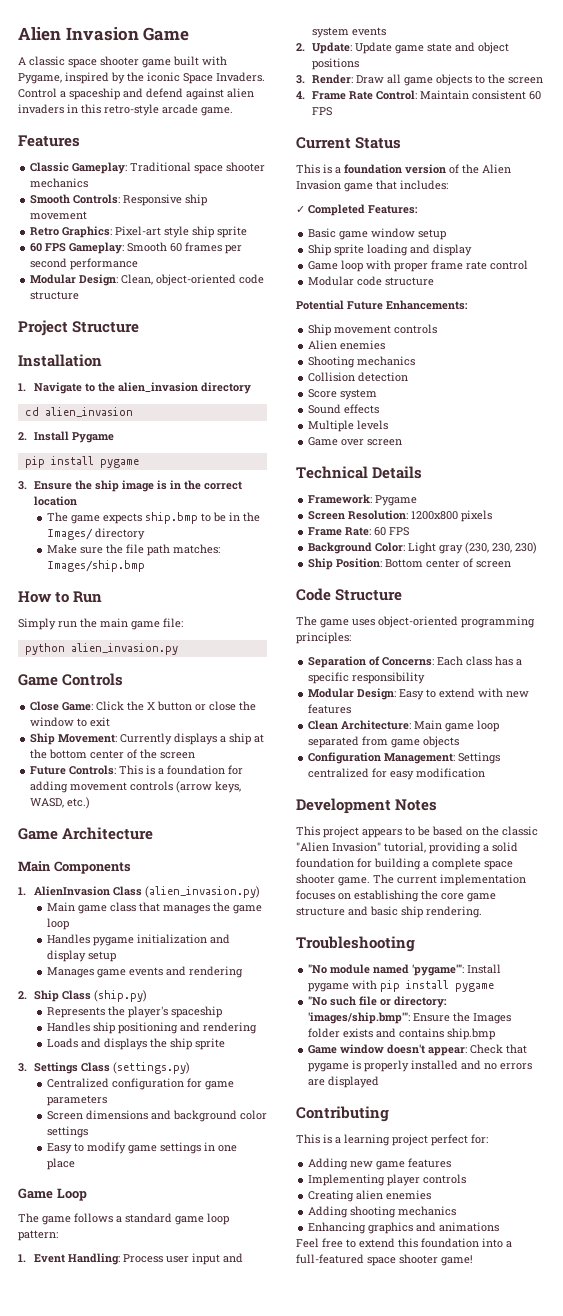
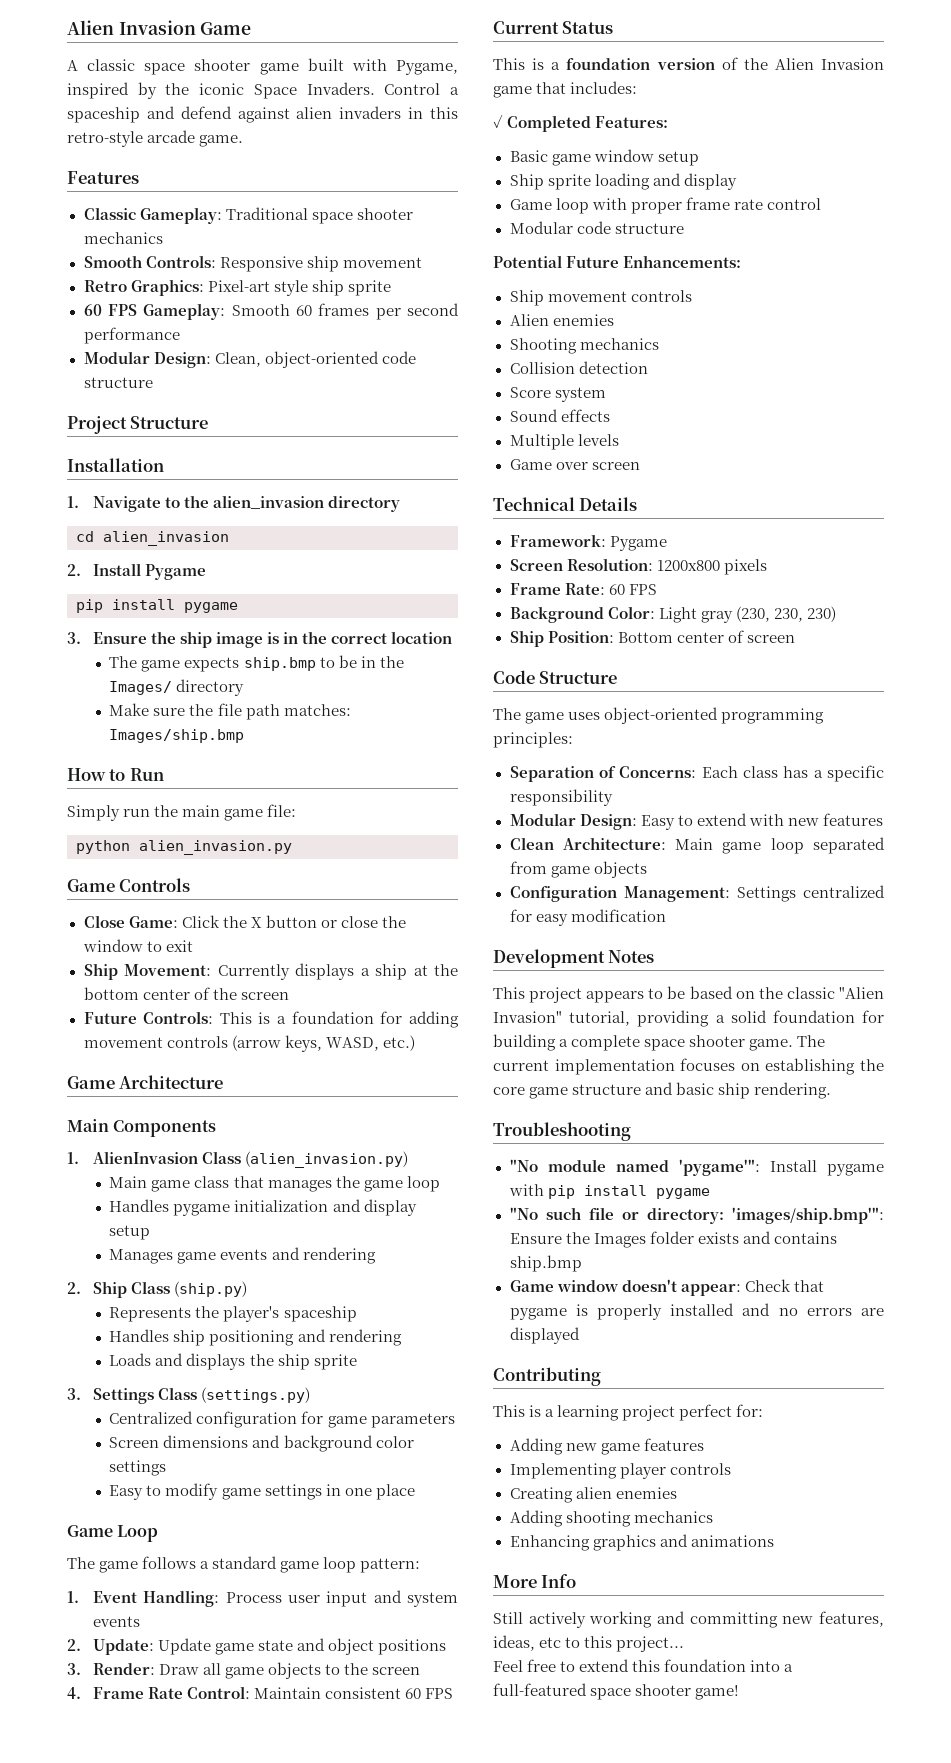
+ More Info
+ Still actively working and committing new features, ideas, etc to this project...

